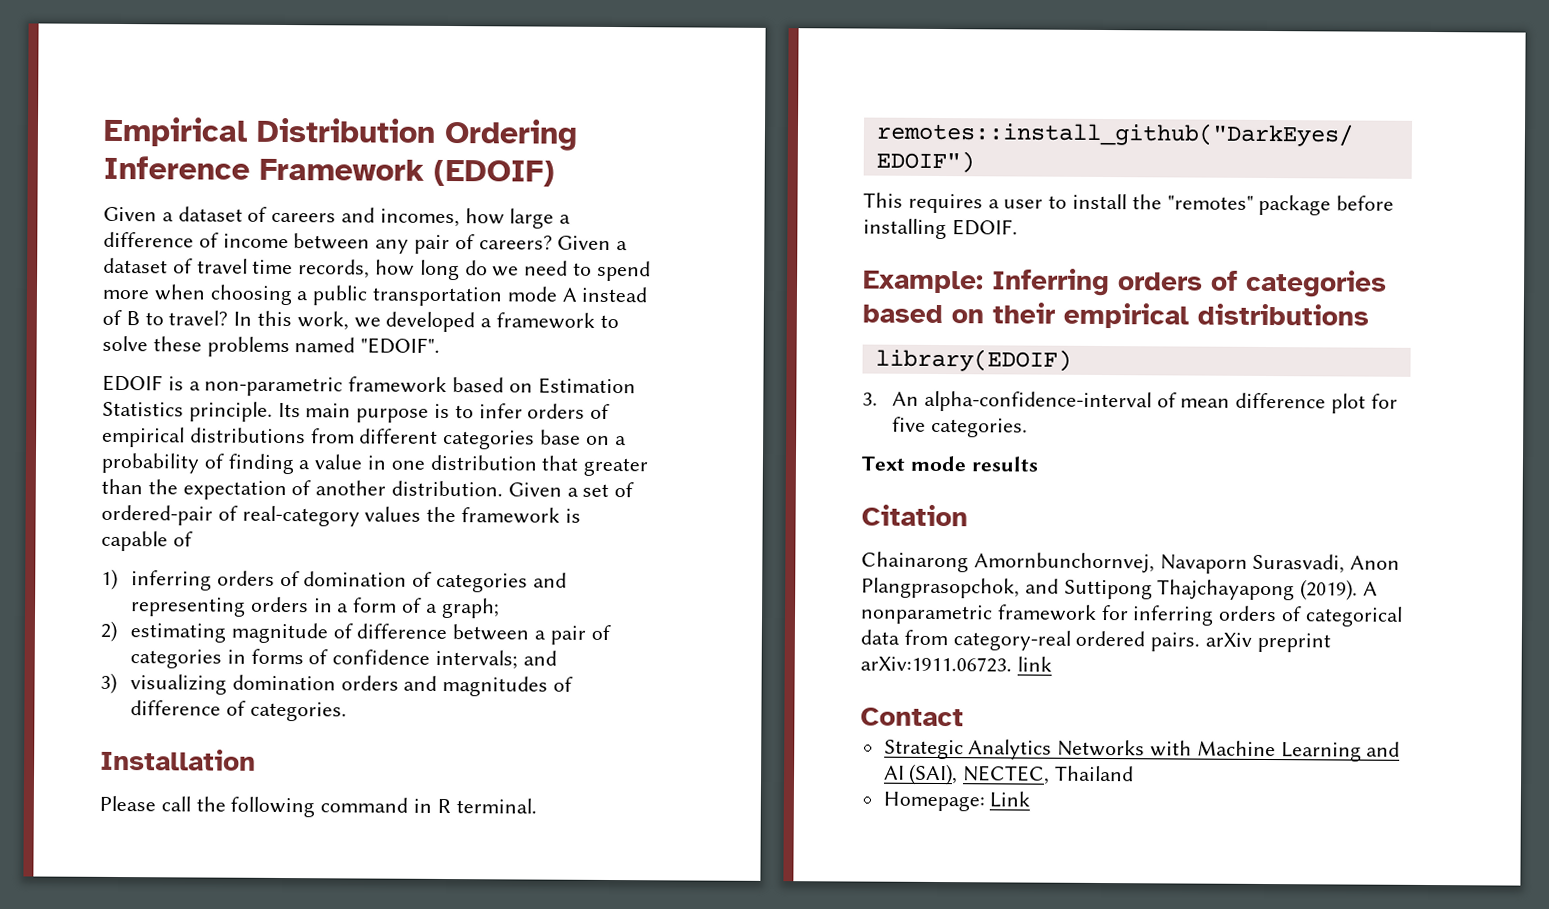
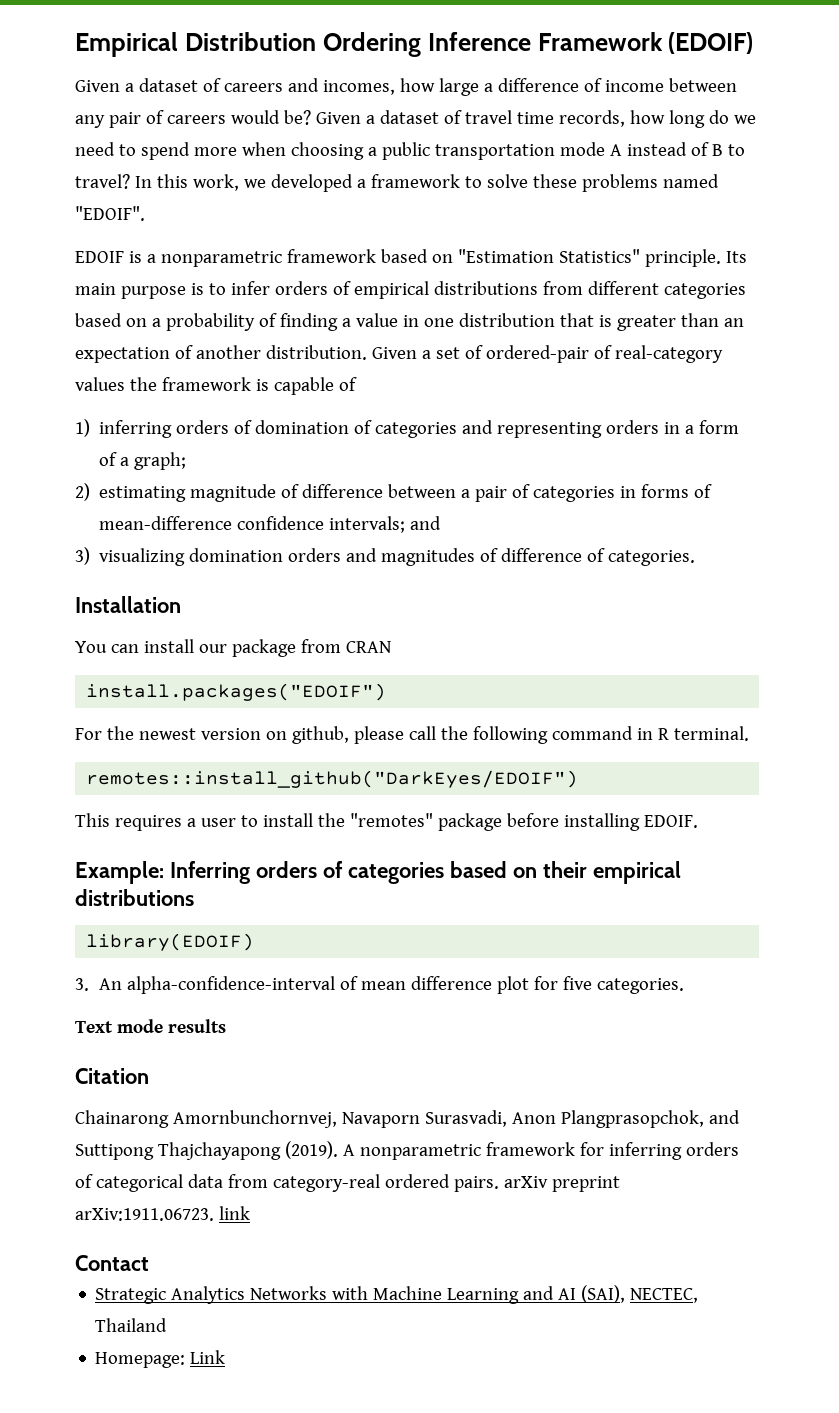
- Given a dataset of careers and incomes, how large a difference of income between any pair of careers?
+ Given a dataset of careers and incomes, how large a difference of income between any pair of careers would be?
- EDOIF is a non-parametric framework based on Estimation Statistics principle.
+ EDOIF is a nonparametric framework based on "Estimation Statistics" principle.
- Its main purpose is to infer orders of empirical distributions from different categories base on a probability of finding a value in one distribution that greater than the expectation of another distribution.
+ Its main purpose is to infer orders of empirical distributions from different categories based on a probability of finding a value in one distribution that is greater than an expectation of another distribution.
- 2) estimating magnitude of difference between a pair of categories in forms of confidence intervals; and
+ 2) estimating magnitude of difference between a pair of categories in forms of mean-difference confidence intervals; and
- Please call the following command in R terminal.
+ You can install our package from CRAN
+ install.packages("EDOIF")
+ For the newest version on github, please call the following command in R terminal.

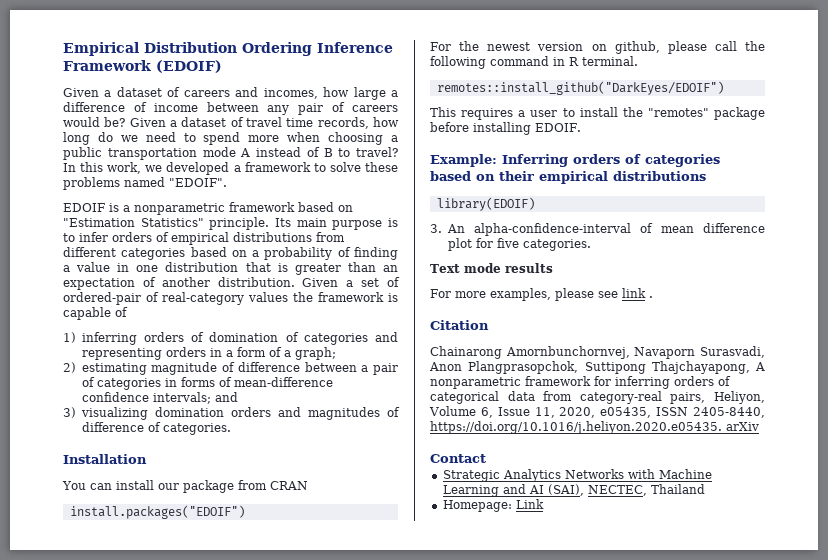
+ For more examples, please see link .
- Chainarong Amornbunchornvej, Navaporn Surasvadi, Anon Plangprasopchok, and Suttipong Thajchayapong (2019). A nonparametric framework for inferring orders of categorical data from category-real ordered pairs. arXiv preprint arXiv:1911.06723. link
+ Chainarong Amornbunchornvej, Navaporn Surasvadi, Anon Plangprasopchok, Suttipong Thajchayapong, A nonparametric framework for inferring orders of categorical data from category-real pairs, Heliyon, Volume 6, Issue 11, 2020, e05435, ISSN 2405-8440, https://doi.org/10.1016/j.heliyon.2020.e05435. arXiv

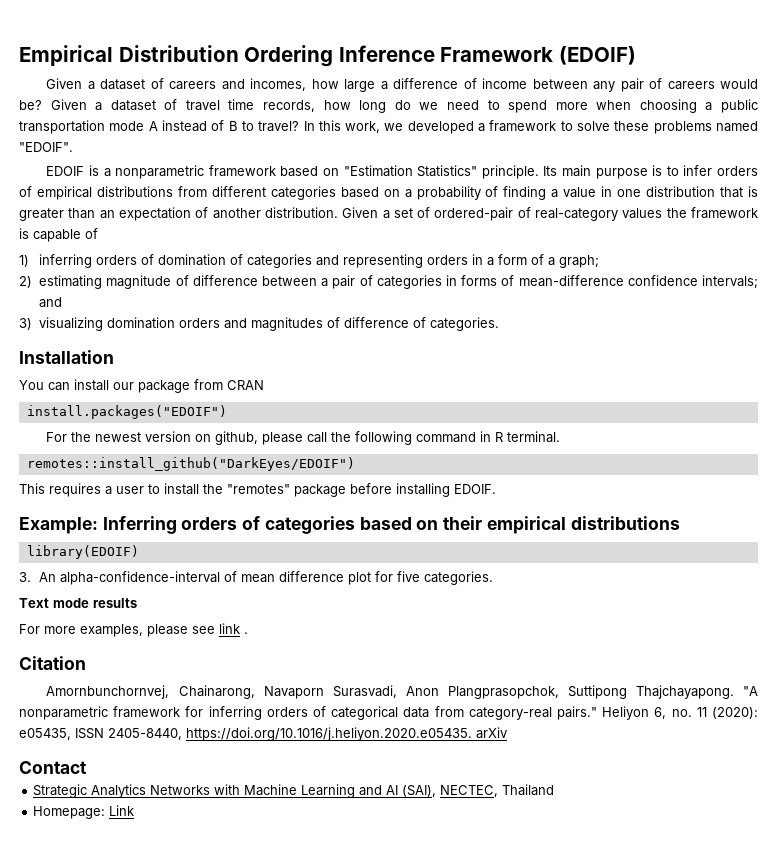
- Chainarong Amornbunchornvej, Navaporn Surasvadi, Anon Plangprasopchok, Suttipong Thajchayapong, A nonparametric framework for inferring orders of categorical data from category-real pairs, Heliyon, Volume 6, Issue 11, 2020, e05435, ISSN 2405-8440, https://doi.org/10.1016/j.heliyon.2020.e05435. arXiv
+ Amornbunchornvej, Chainarong, Navaporn Surasvadi, Anon Plangprasopchok, Suttipong Thajchayapong. "A nonparametric framework for inferring orders of categorical data from category-real pairs." Heliyon 6, no. 11 (2020): e05435, ISSN 2405-8440, https://doi.org/10.1016/j.heliyon.2020.e05435. arXiv

